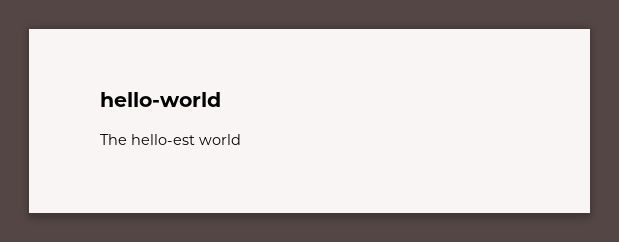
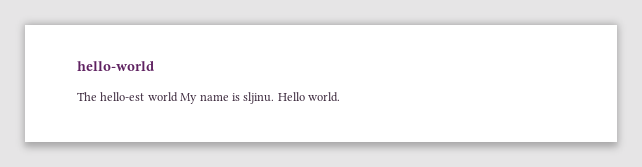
- The hello-est world
+ The hello-est world My name is sljinu. Hello world.

